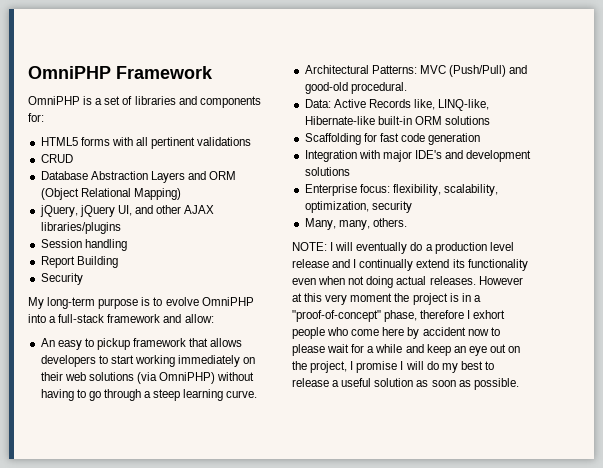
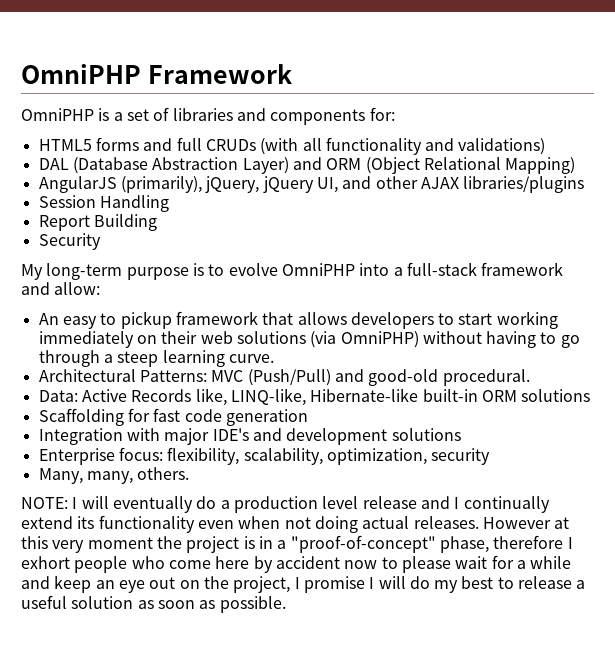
- HTML5 forms with all pertinent validations
- CRUD
- Database Abstraction Layers and ORM (Object Relational Mapping)
+ HTML5 forms and full CRUDs (with all functionality and validations)
+ DAL (Database Abstraction Layer) and ORM (Object Relational Mapping)
- jQuery, jQuery UI, and other AJAX libraries/plugins
+ AngularJS (primarily), jQuery, jQuery UI, and other AJAX libraries/plugins
- Session handling
+ Session Handling

